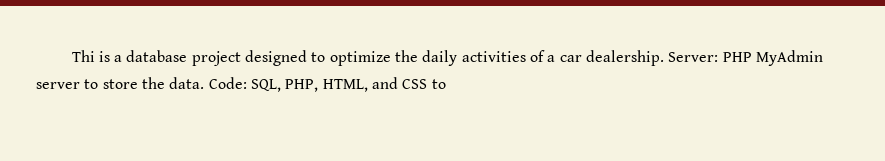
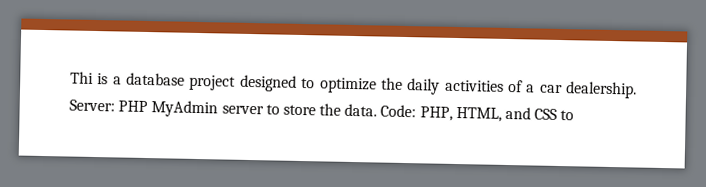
- Code: SQL, PHP, HTML, and CSS to
+ Code: PHP, HTML, and CSS to

